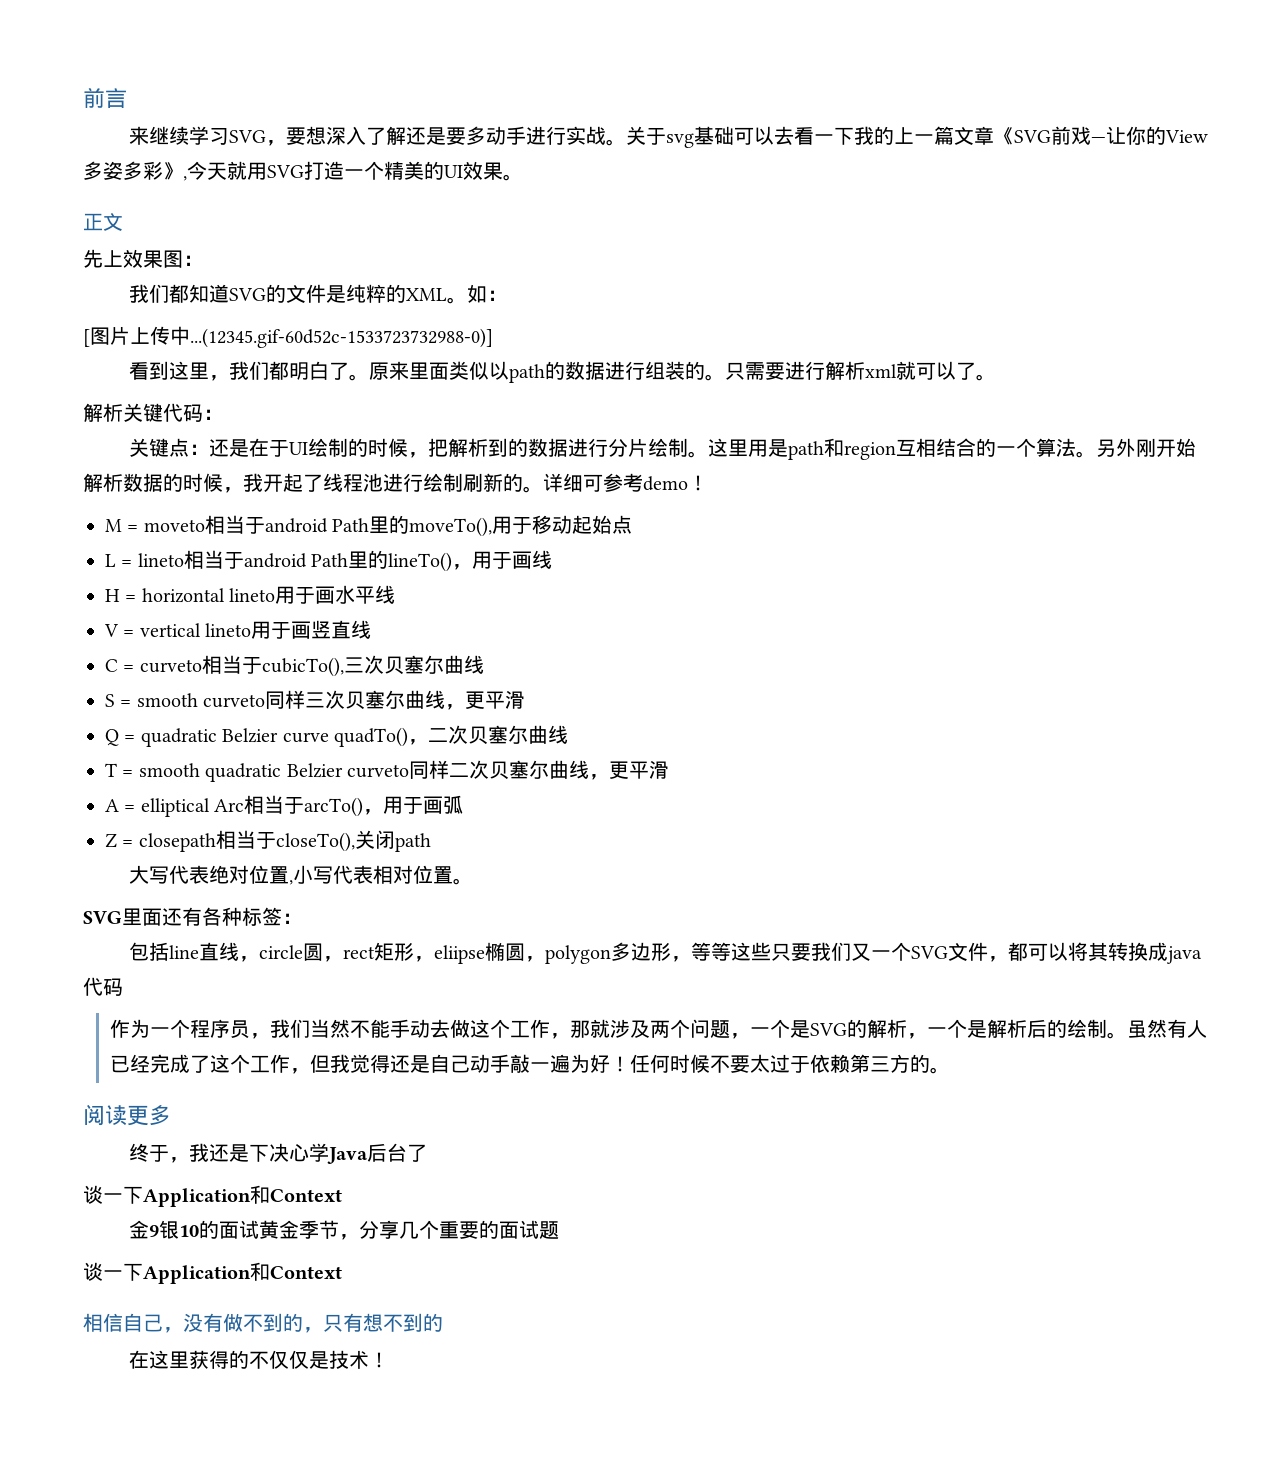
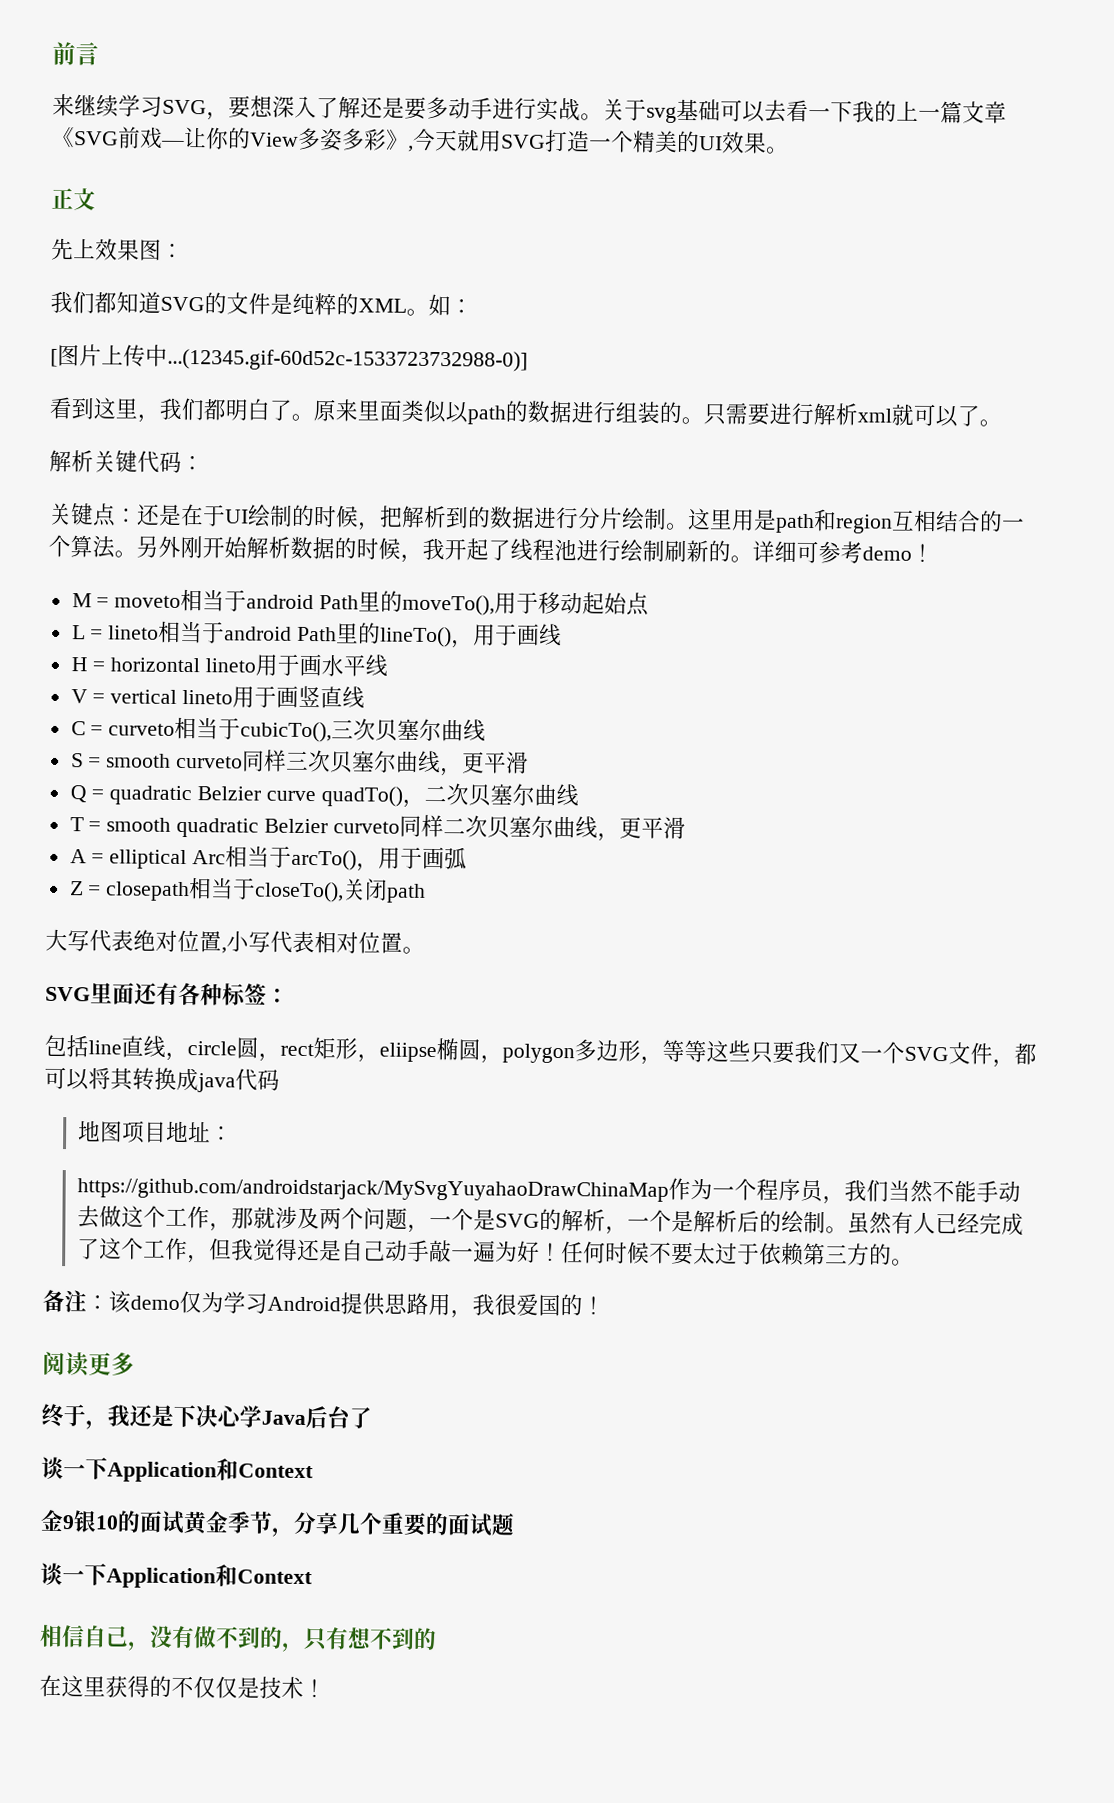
- 作为一个程序员，我们当然不能手动去做这个工作，那就涉及两个问题，一个是SVG的解析，一个是解析后的绘制。
+ 地图项目地址：
+ https://github.com/androidstarjack/MySvgYuyahaoDrawChinaMap作为一个程序员，我们当然不能手动去做这个工作，那就涉及两个问题，一个是SVG的解析，一个是解析后的绘制。
+ 备注：该demo仅为学习Android提供思路用，我很爱国的！

